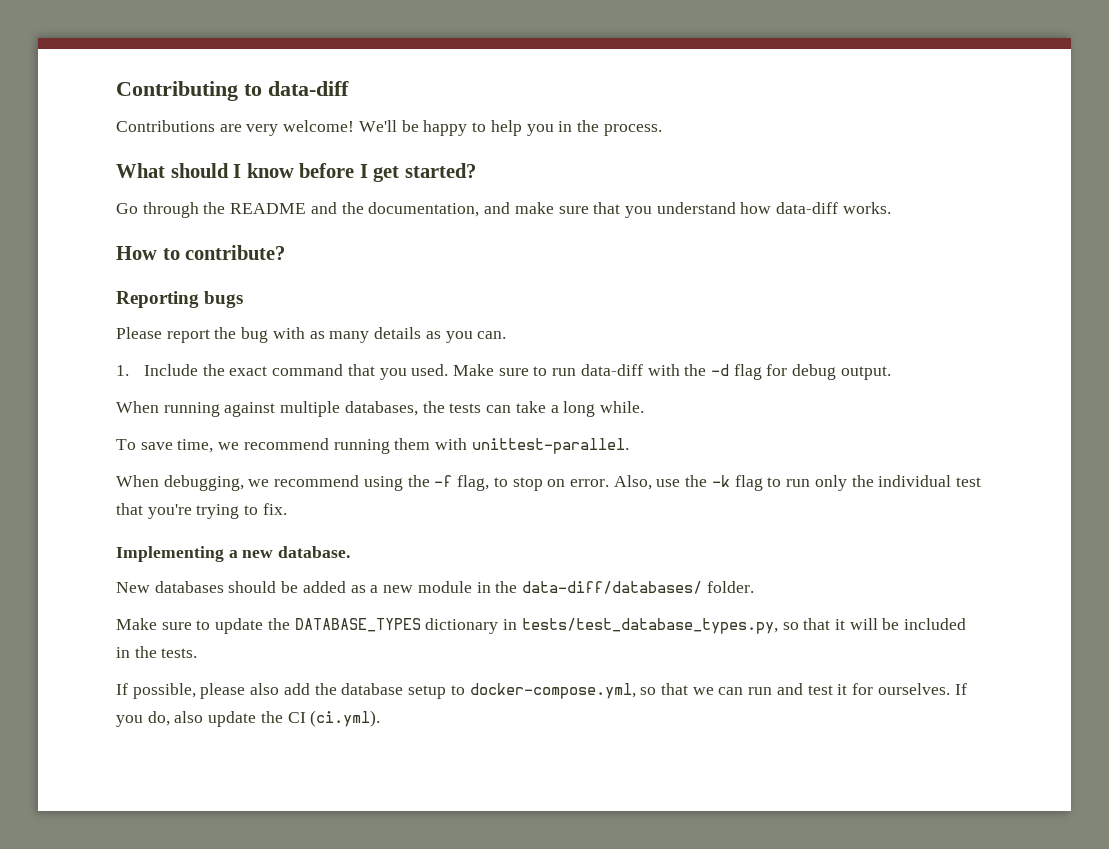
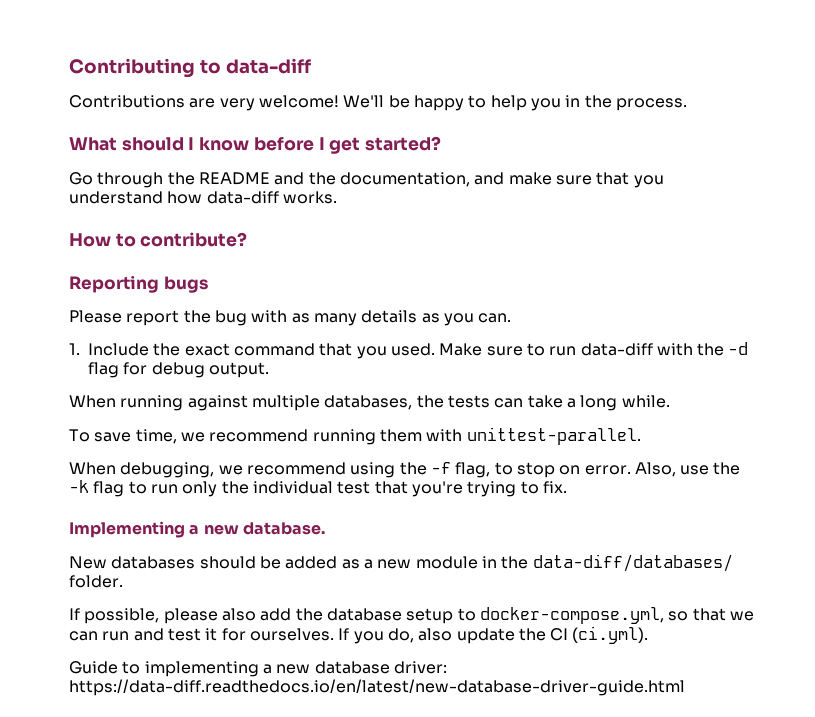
- Make sure to update the DATABASE_TYPES dictionary in tests/test_database_types.py, so that it will be included in the tests.
+ Guide to implementing a new database driver: https://data-diff.readthedocs.io/en/latest/new-database-driver-guide.html

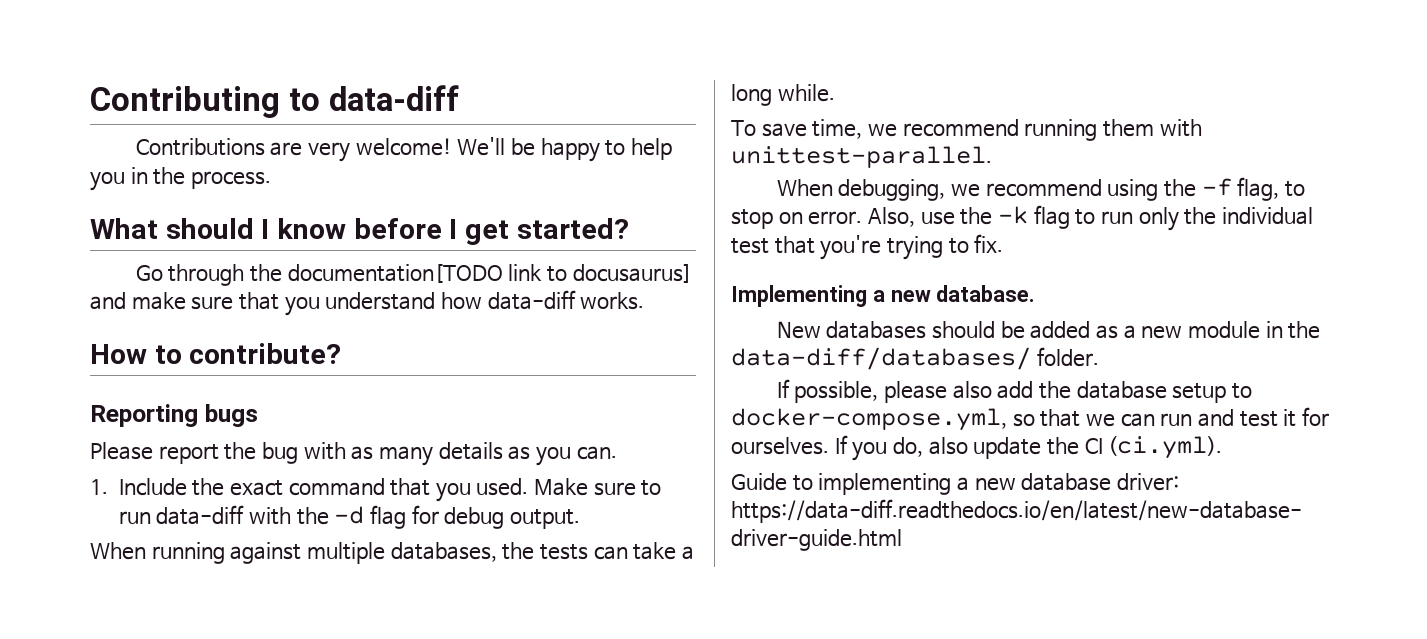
- Go through the README and the documentation, and make sure that you understand how data-diff works.
+ Go through the documentation[TODO link to docusaurus] and make sure that you understand how data-diff works.

